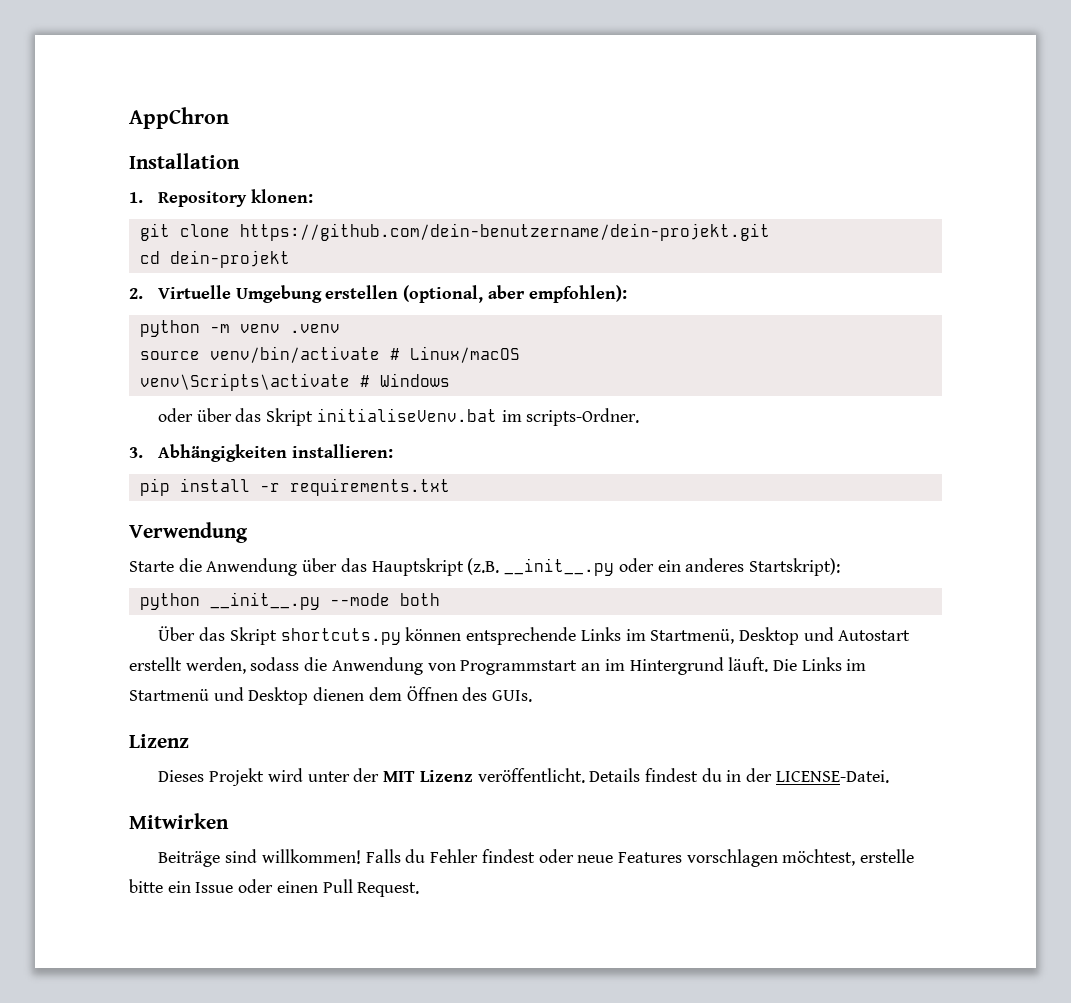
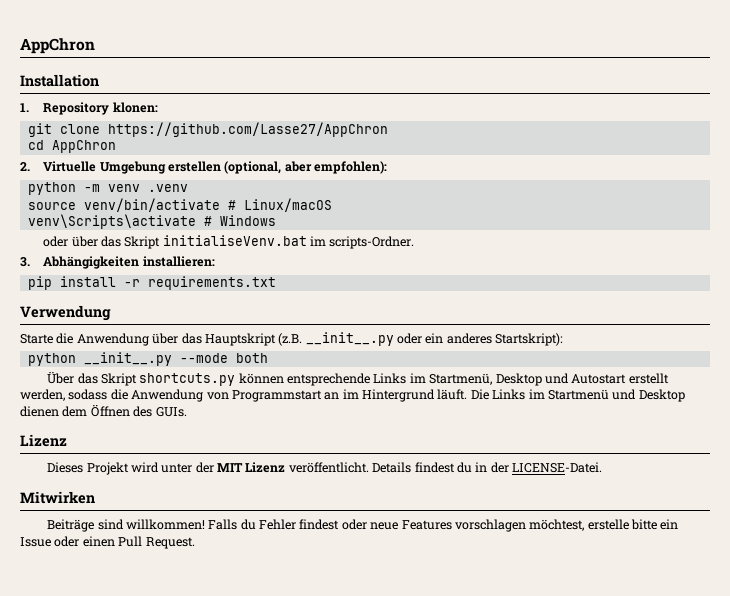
- git clone https://github.com/dein-benutzername/dein-projekt.git
+ git clone https://github.com/Lasse27/AppChron
- cd dein-projekt
+ cd AppChron

